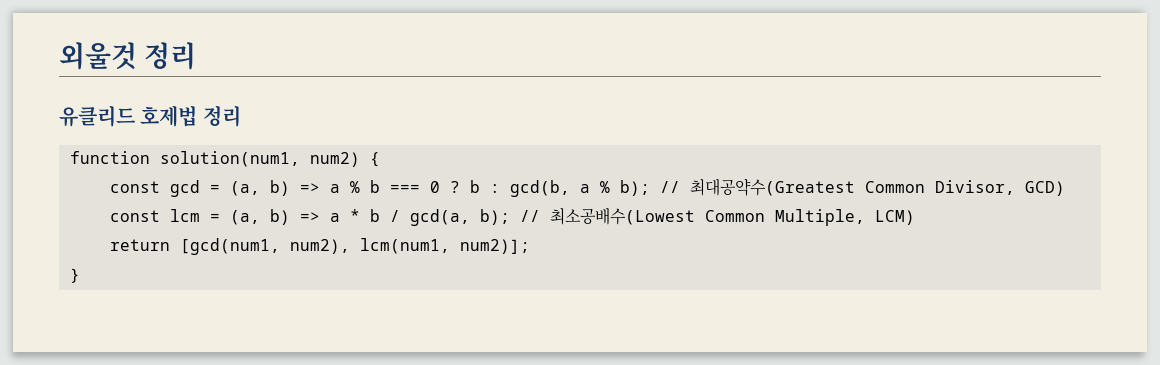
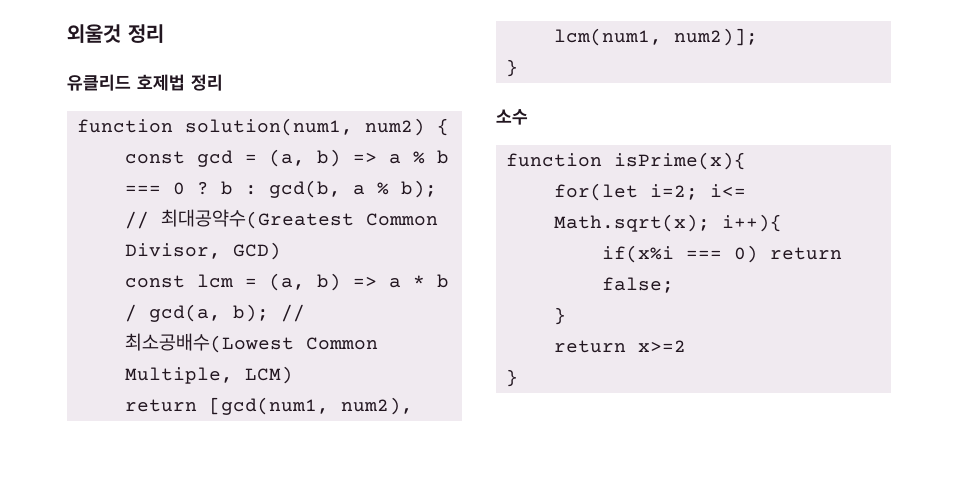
+ 소수
+ function isPrime(x){
+ for(let i=2; i<= Math.sqrt(x); i++){
+ if(x%i === 0) return false;
+ }
+ return x>=2
+ }

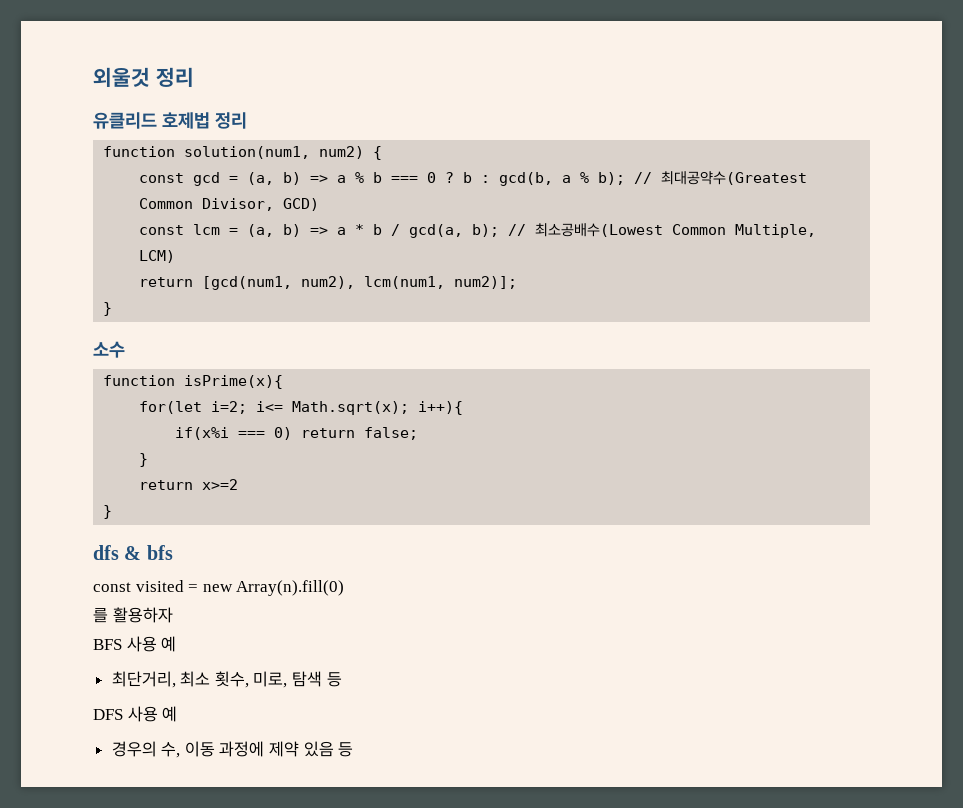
+ dfs & bfs
+ const visited = new Array(n).fill(0)
+ 를 활용하자
+ BFS 사용 예
+ 최단거리, 최소 횟수, 미로, 탐색 등
+ DFS 사용 예
+ 경우의 수, 이동 과정에 제약 있음 등

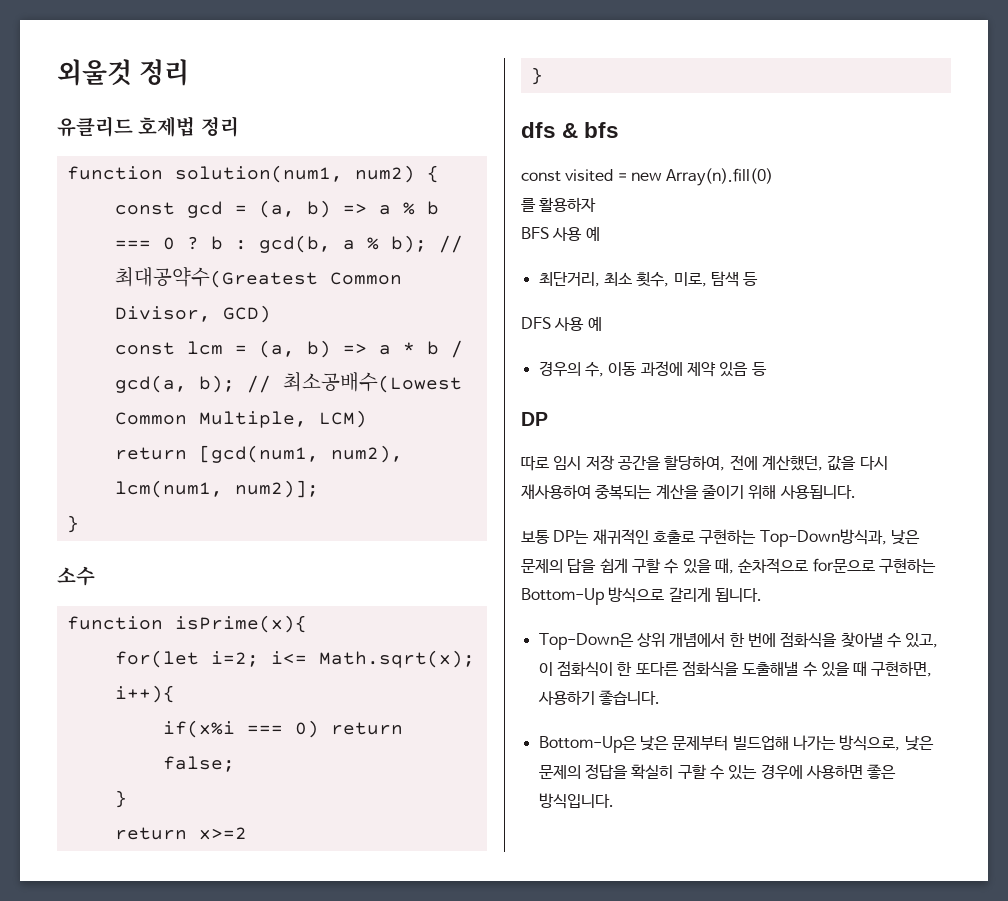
+ DP
+ 따로 임시 저장 공간을 할당하여, 전에 계산했던, 값을 다시 재사용하여 중복되는 계산을 줄이기 위해 사용됩니다.
+ 보통 DP는 재귀적인 호출로 구현하는 Top-Down방식과, 낮은 문제의 답을 쉽게 구할 수 있을 때, 순차적으로 for문으로 구현하는 Bottom-Up 방식으로 갈리게 됩니다.
+ Top-Down은 상위 개념에서 한 번에 점화식을 찾아낼 수 있고, 이 점화식이 한 또다른 점화식을 도출해낼 수 있을 때 구현하면, 사용하기 좋습니다.
+ Bottom-Up은 낮은 문제부터 빌드업해 나가는 방식으로, 낮은 문제의 정답을 확실히 구할 수 있는 경우에 사용하면 좋은 방식입니다.

